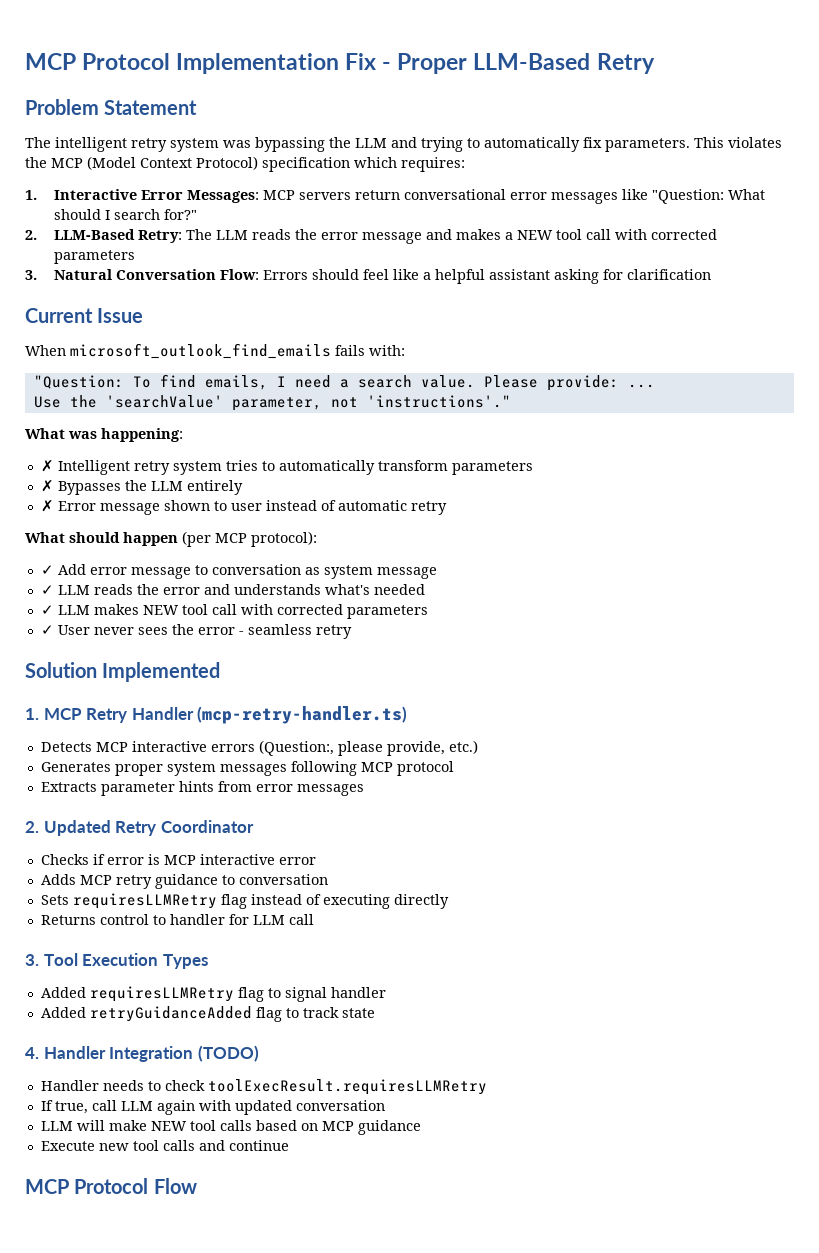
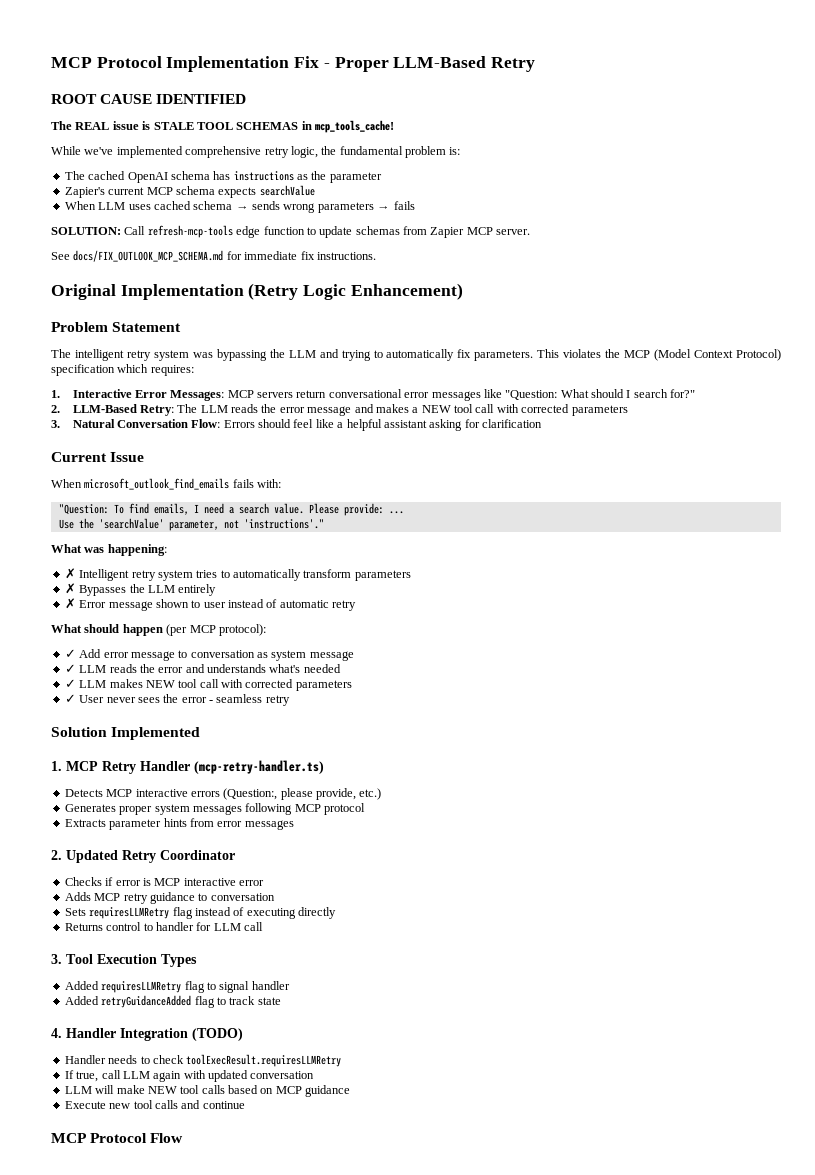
+ ROOT CAUSE IDENTIFIED
+ The REAL issue is STALE TOOL SCHEMAS in mcp_tools_cache!
+ While we've implemented comprehensive retry logic, the fundamental problem is:
+ The cached OpenAI schema has instructions as the parameter
+ Zapier's current MCP schema expects searchValue
+ When LLM uses cached schema → sends wrong parameters → fails
+ SOLUTION: Call refresh-mcp-tools edge function to update schemas from Zapier MCP server.
+ See docs/FIX_OUTLOOK_MCP_SCHEMA.md for immediate fix instructions.
+ Original Implementation (Retry Logic Enhancement)

